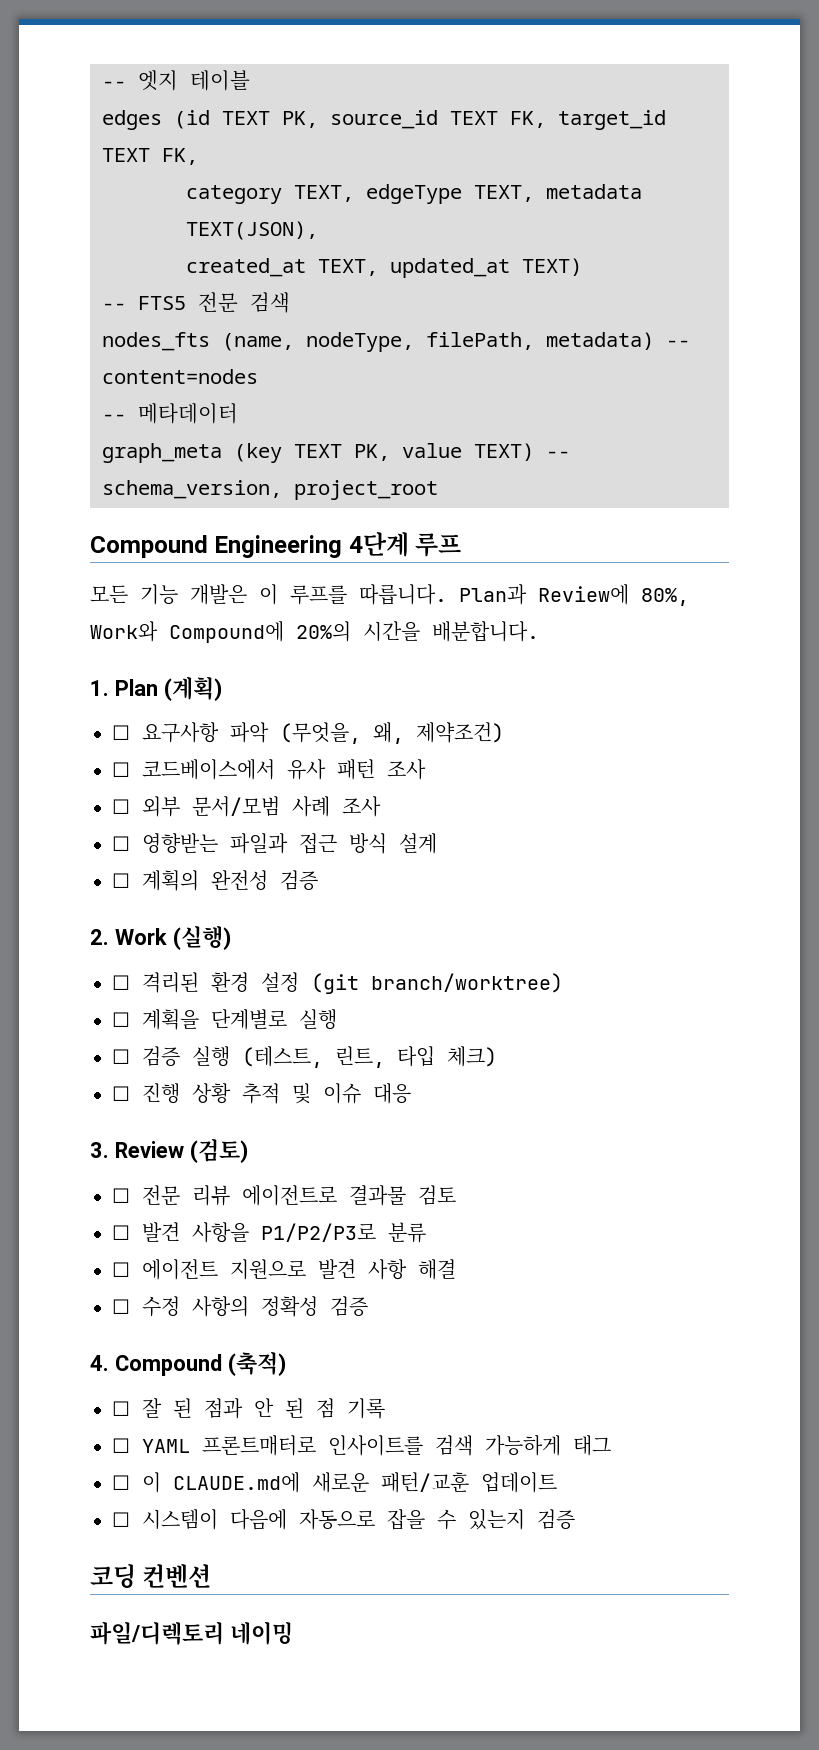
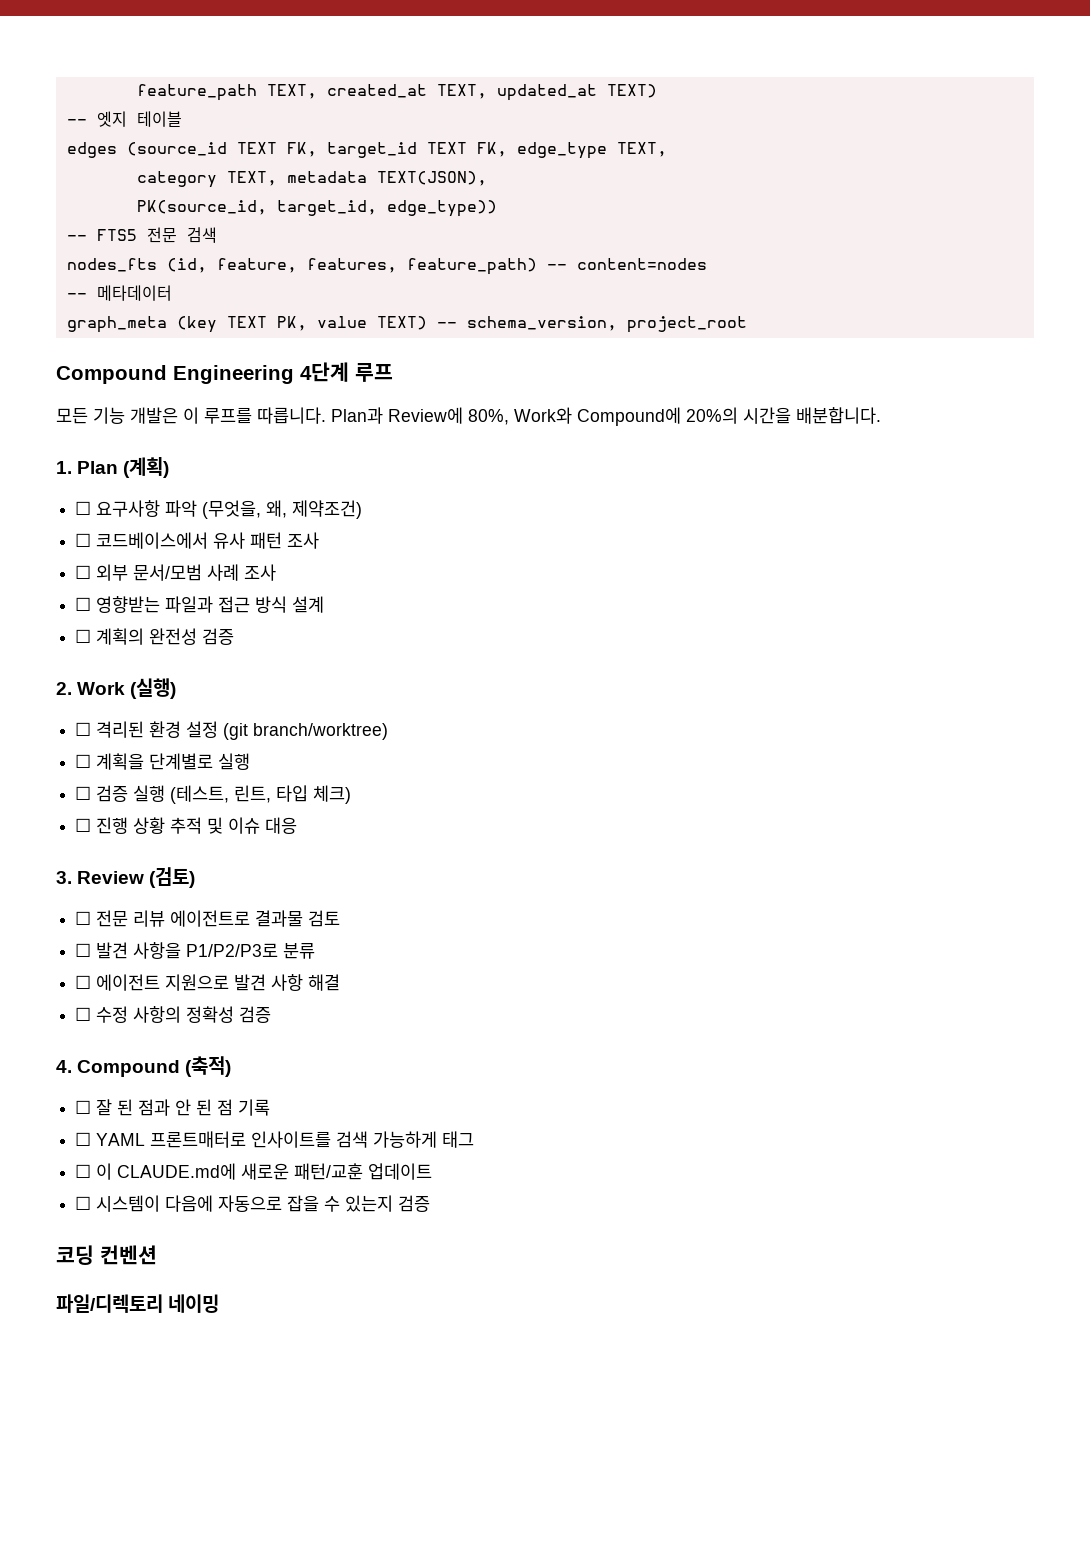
+ feature_path TEXT, created_at TEXT, updated_at TEXT)
- edges (id TEXT PK, source_id TEXT FK, target_id TEXT FK,
+ edges (source_id TEXT FK, target_id TEXT FK, edge_type TEXT,
- category TEXT, edgeType TEXT, metadata TEXT(JSON),
+ category TEXT, metadata TEXT(JSON),
- created_at TEXT, updated_at TEXT)
+ PK(source_id, target_id, edge_type))
- nodes_fts (name, nodeType, filePath, metadata) -- content=nodes
+ nodes_fts (id, feature, features, feature_path) -- content=nodes

